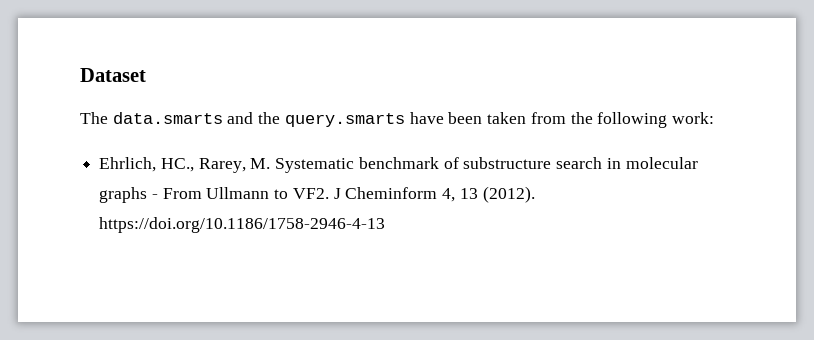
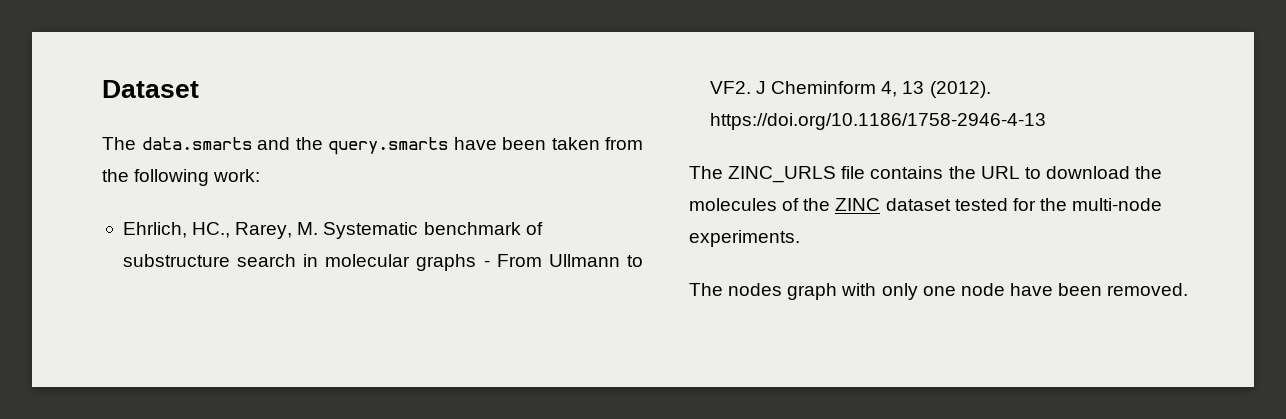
+ The ZINC_URLS file contains the URL to download the molecules of the ZINC dataset tested for the multi-node experiments.
+ The nodes graph with only one node have been removed.

